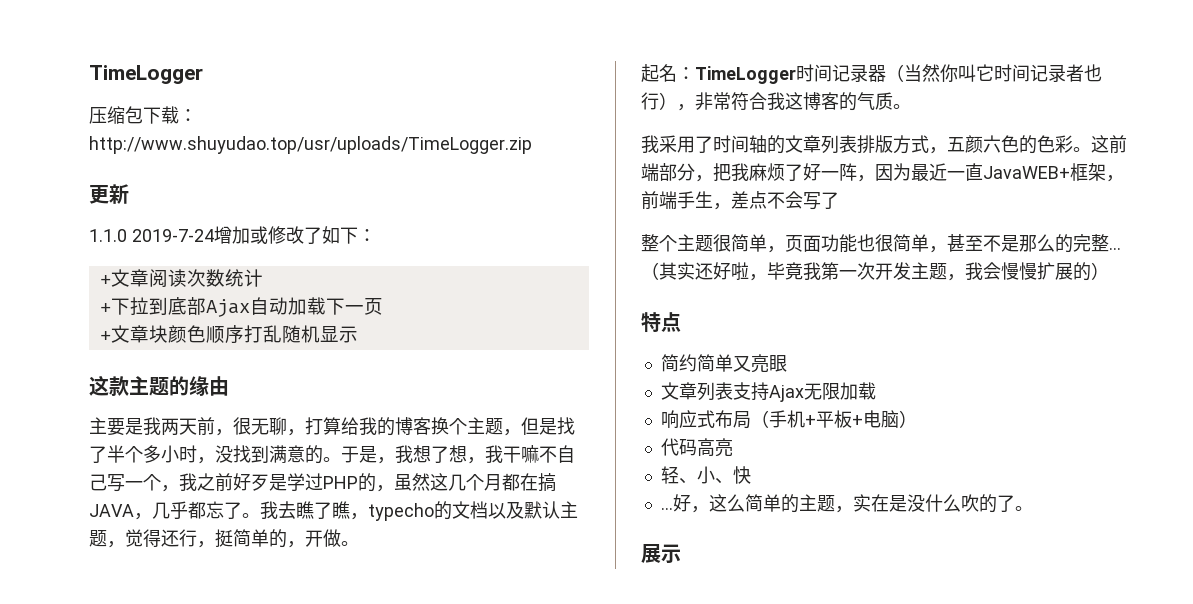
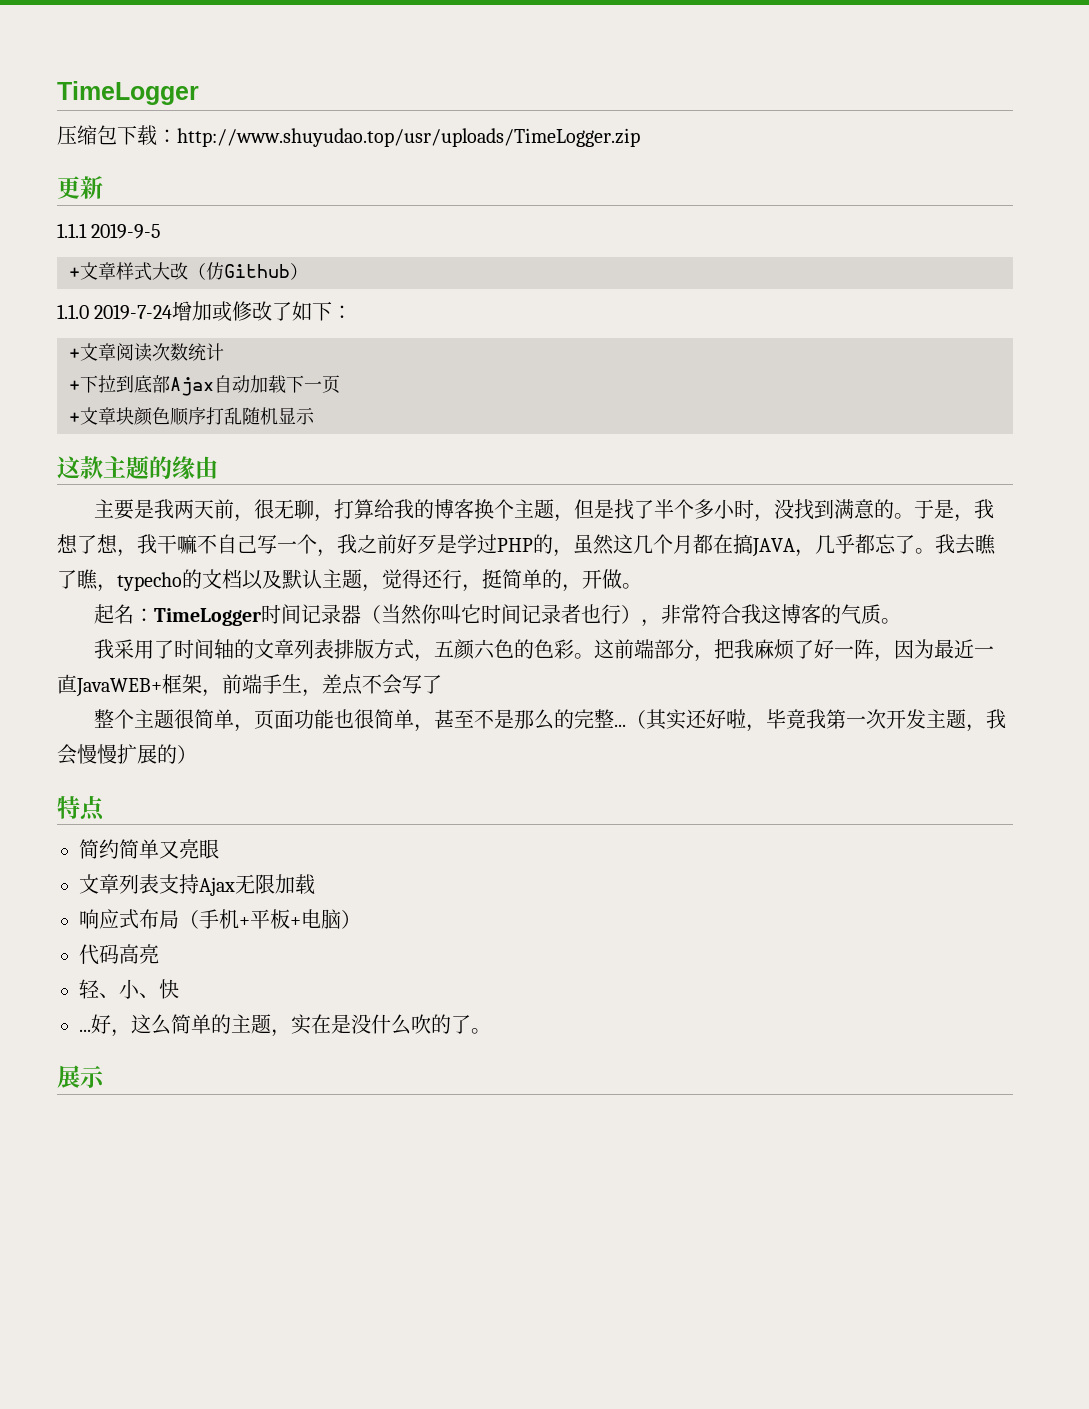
+ 1.1.1 2019-9-5
+ +文章样式大改（仿Github）

